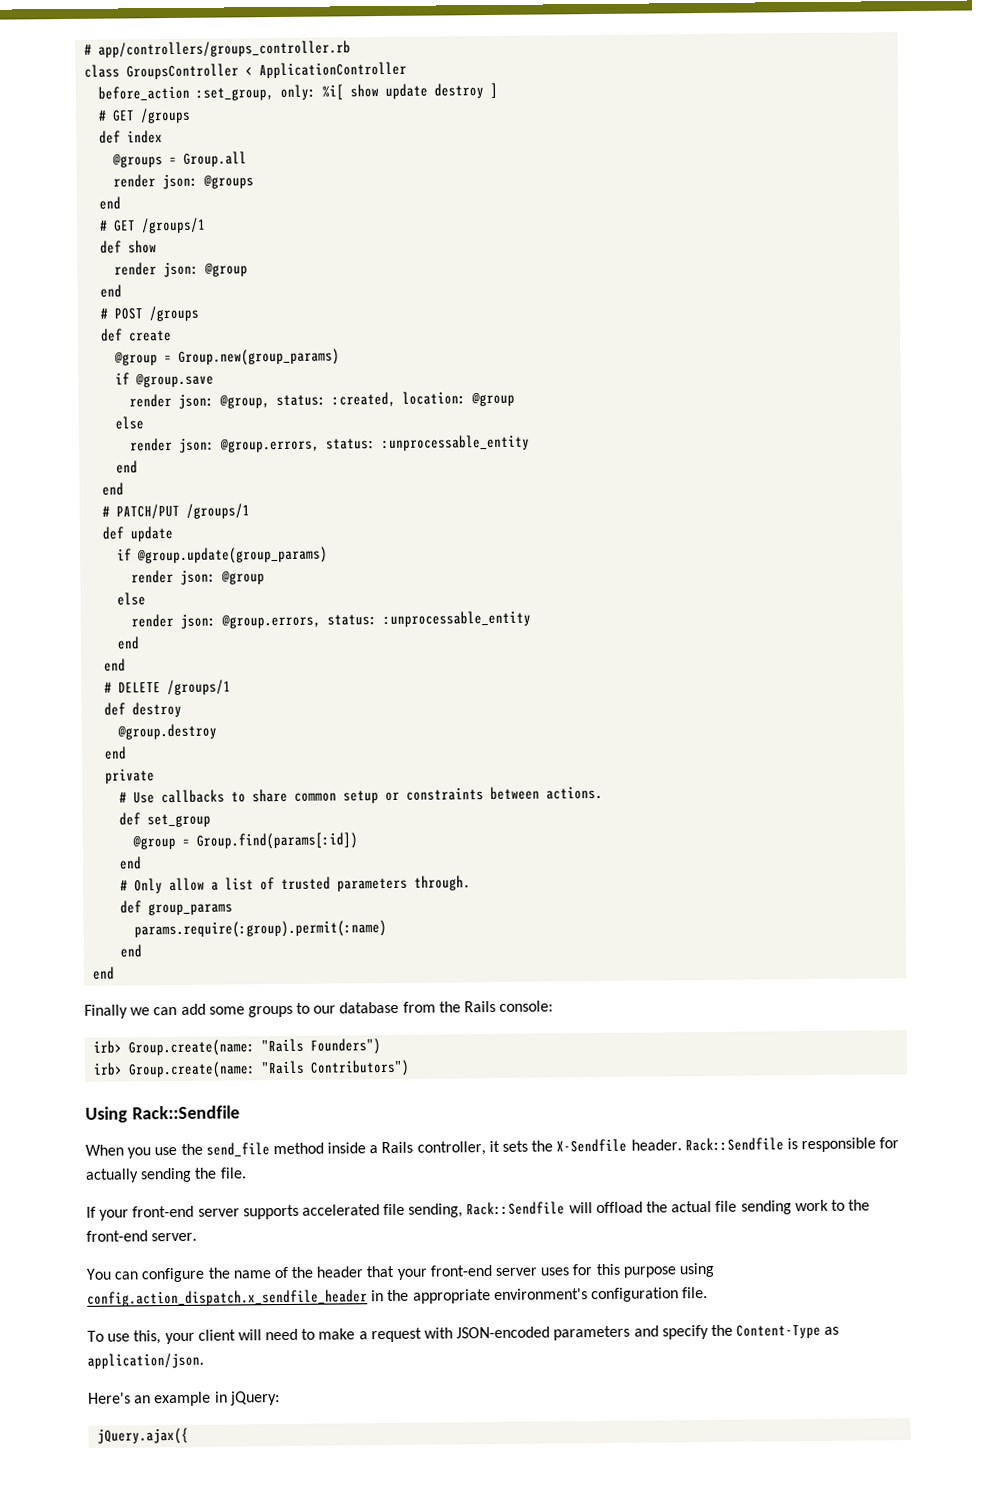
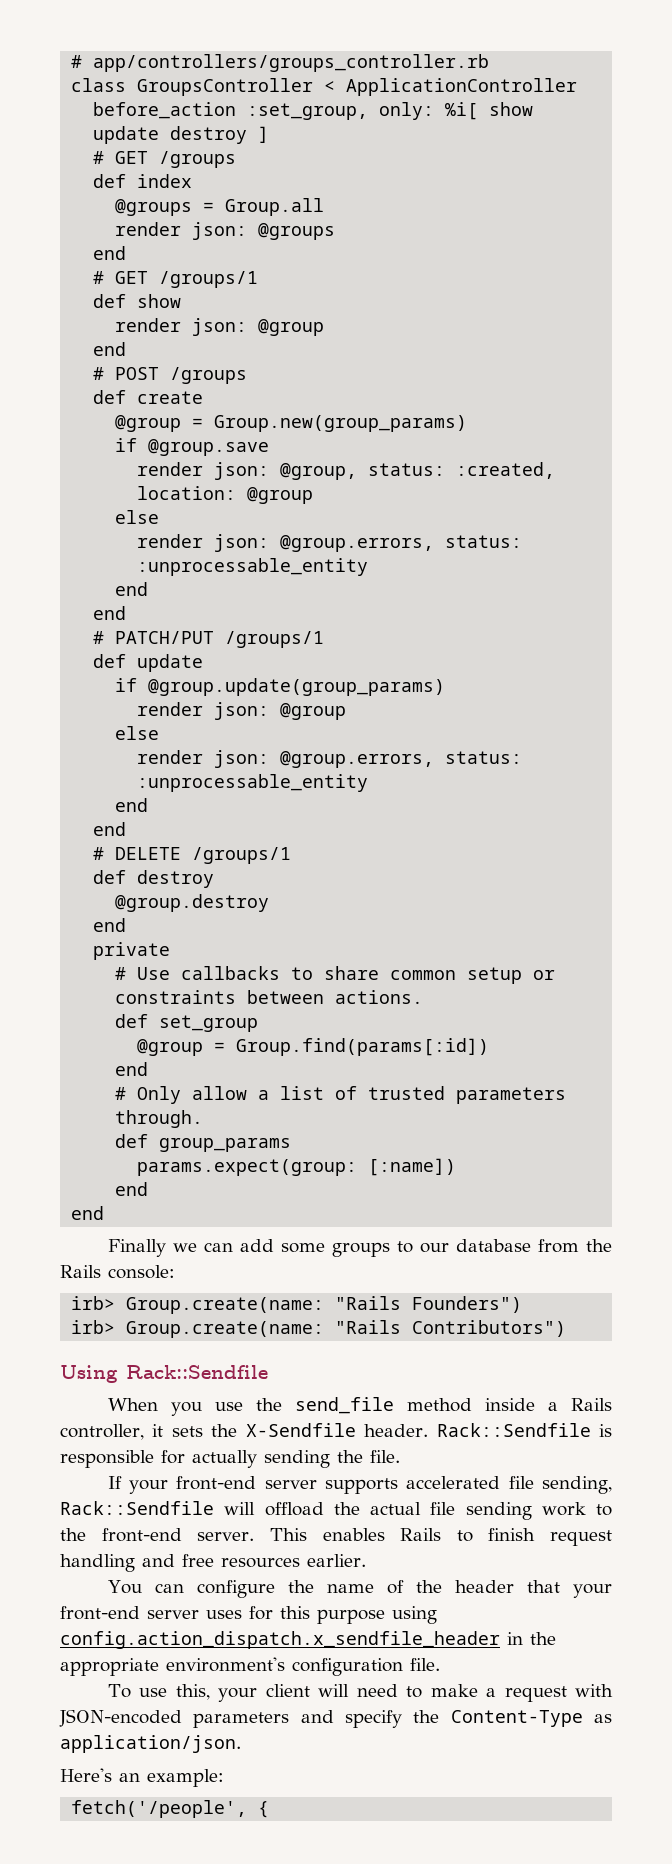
- params.require(:group).permit(:name)
+ params.expect(group: [:name])
+ This enables Rails to finish request handling and free resources earlier.
- Here's an example in jQuery:
- jQuery.ajax({
+ Here's an example:
+ fetch('/people', {

